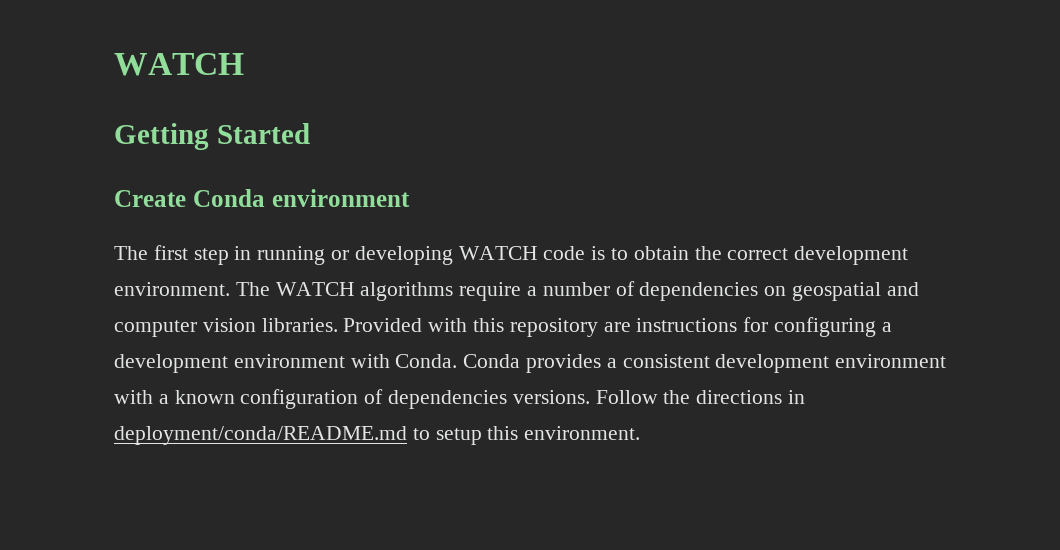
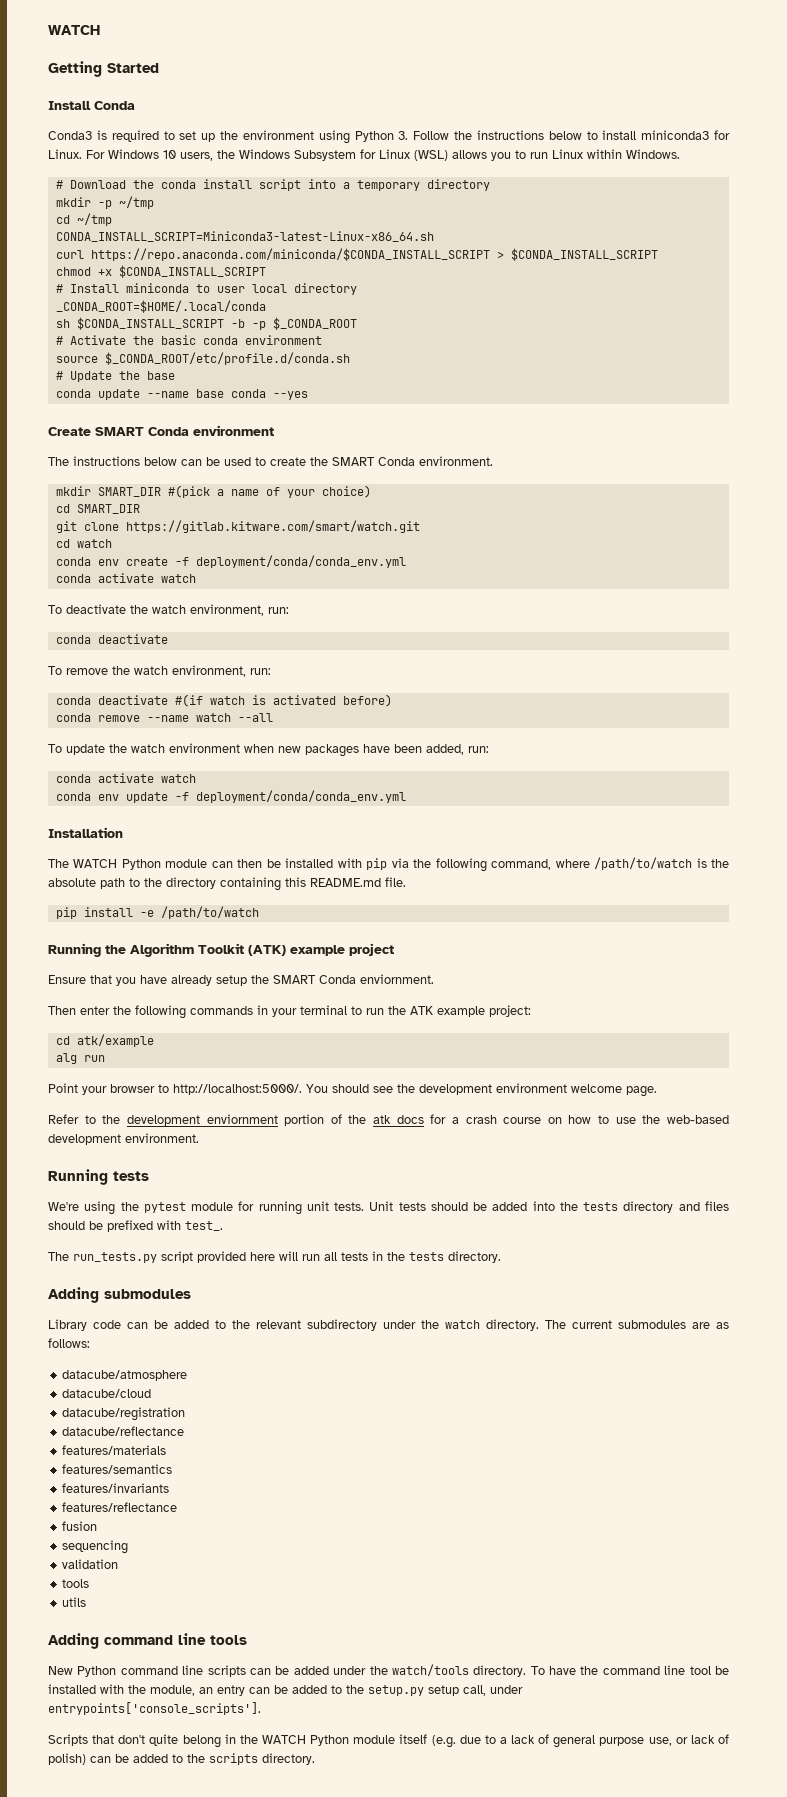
+ Install Conda
+ Conda3 is required to set up the environment using Python 3. Follow the instructions below to install miniconda3 for Linux. For Windows 10 users, the Windows Subsystem for Linux (WSL) allows you to run Linux within Windows.
+ # Download the conda install script into a temporary directory
+ mkdir -p ~/tmp
+ cd ~/tmp
+ CONDA_INSTALL_SCRIPT=Miniconda3-latest-Linux-x86_64.sh
+ curl https://repo.anaconda.com/miniconda/$CONDA_INSTALL_SCRIPT > $CONDA_INSTALL_SCRIPT
+ chmod +x $CONDA_INSTALL_SCRIPT
+ # Install miniconda to user local directory
+ _CONDA_ROOT=$HOME/.local/conda
+ sh $CONDA_INSTALL_SCRIPT -b -p $_CONDA_ROOT
+ # Activate the basic conda environment
+ source $_CONDA_ROOT/etc/profile.d/conda.sh
+ # Update the base
+ conda update --name base conda --yes
- Create Conda environment
+ Create SMART Conda environment
- The first step in running or developing WATCH code is to obtain the correct development environment. The WATCH algorithms require a number of dependencies on geospatial and computer vision libraries. Provided with this repository are instructions for configuring a development environment with Conda. Conda provides a consistent development environment with a known configuration of dependencies versions. Follow the directions in deployment/conda/README.md to setup this environment.
+ The instructions below can be used to create the SMART Conda environment.
+ mkdir SMART_DIR #(pick a name of your choice)
+ cd SMART_DIR
+ git clone https://gitlab.kitware.com/smart/watch.git
+ cd watch
+ conda env create -f deployment/conda/conda_env.yml
+ conda activate watch
+ To deactivate the watch environment, run:
+ conda deactivate
+ To remove the watch environment, run:
+ conda deactivate #(if watch is activated before)
+ conda remove --name watch --all
+ To update the watch environment when new packages have been added, run:
+ conda activate watch
+ conda env update -f deployment/conda/conda_env.yml
+ Installation
+ The WATCH Python module can then be installed with pip via the following command, where /path/to/watch is the absolute path to the directory containing this README.md file.
+ pip install -e /path/to/watch
+ Running the Algorithm Toolkit (ATK) example project
+ Ensure that you have already setup the SMART Conda enviornment.
+ Then enter the following commands in your terminal to run the ATK example project:
+ cd atk/example
+ alg run
+ Point your browser to http://localhost:5000/. You should see the development environment welcome page.
+ Refer to the development enviornment portion of the atk docs for a crash course on how to use the web-based development environment.
+ Running tests
+ We're using the pytest module for running unit tests. Unit tests should be added into the tests directory and files should be prefixed with test_.
+ The run_tests.py script provided here will run all tests in the tests directory.
+ Adding submodules
+ Library code can be added to the relevant subdirectory under the watch directory. The current submodules are as follows:
+ datacube/atmosphere
+ datacube/cloud
+ datacube/registration
+ datacube/reflectance
+ features/materials
+ features/semantics
+ features/invariants
+ features/reflectance
+ fusion
+ sequencing
+ validation
+ tools
+ utils
+ Adding command line tools
+ New Python command line scripts can be added under the watch/tools directory. To have the command line tool be installed with the module, an entry can be added to the setup.py setup call, under entrypoints['console_scripts'].
+ Scripts that don't quite belong in the WATCH Python module itself (e.g. due to a lack of general purpose use, or lack of polish) can be added to the scripts directory.

